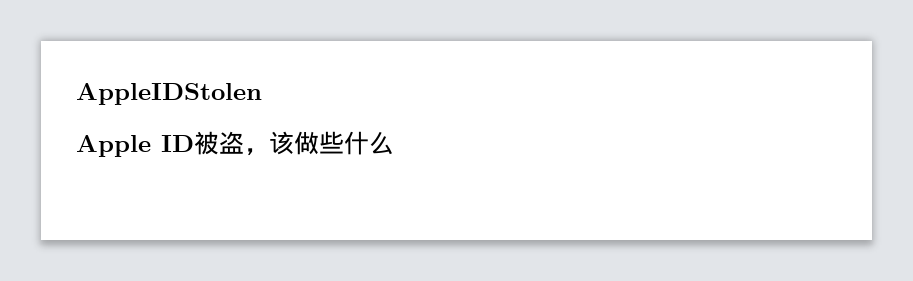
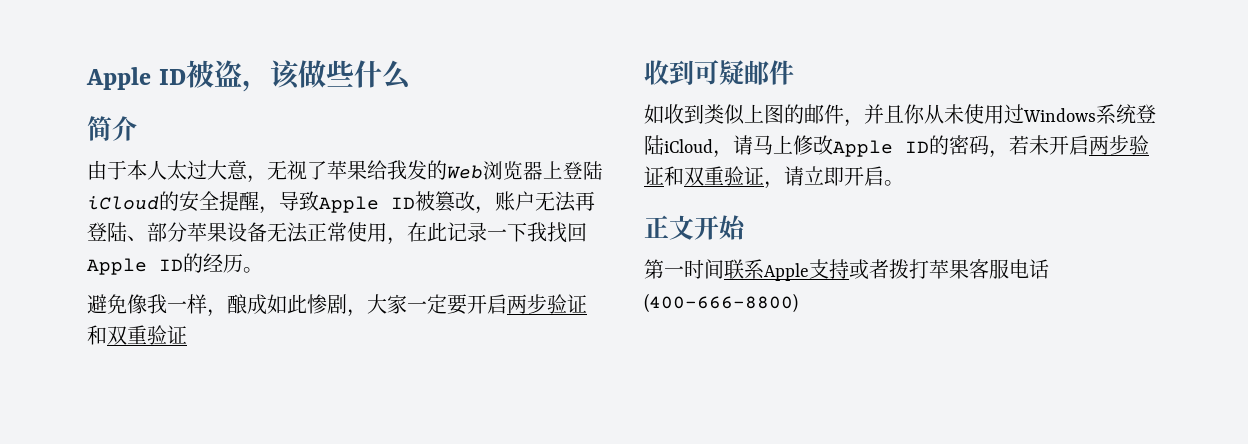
- AppleIDStolen
+ 简介
+ 由于本人太过大意，无视了苹果给我发的Web浏览器上登陆iCloud的安全提醒，导致Apple ID被篡改，账户无法再登陆、部分苹果设备无法正常使用，在此记录一下我找回Apple ID的经历。
+ 避免像我一样，酿成如此惨剧，大家一定要开启两步验证和双重验证
+ 收到可疑邮件
+ 如收到类似上图的邮件，并且你从未使用过Windows系统登陆iCloud，请马上修改Apple ID的密码，若未开启两步验证和双重验证，请立即开启。
+ 正文开始
+ 第一时间联系Apple支持或者拨打苹果客服电话(400-666-8800)

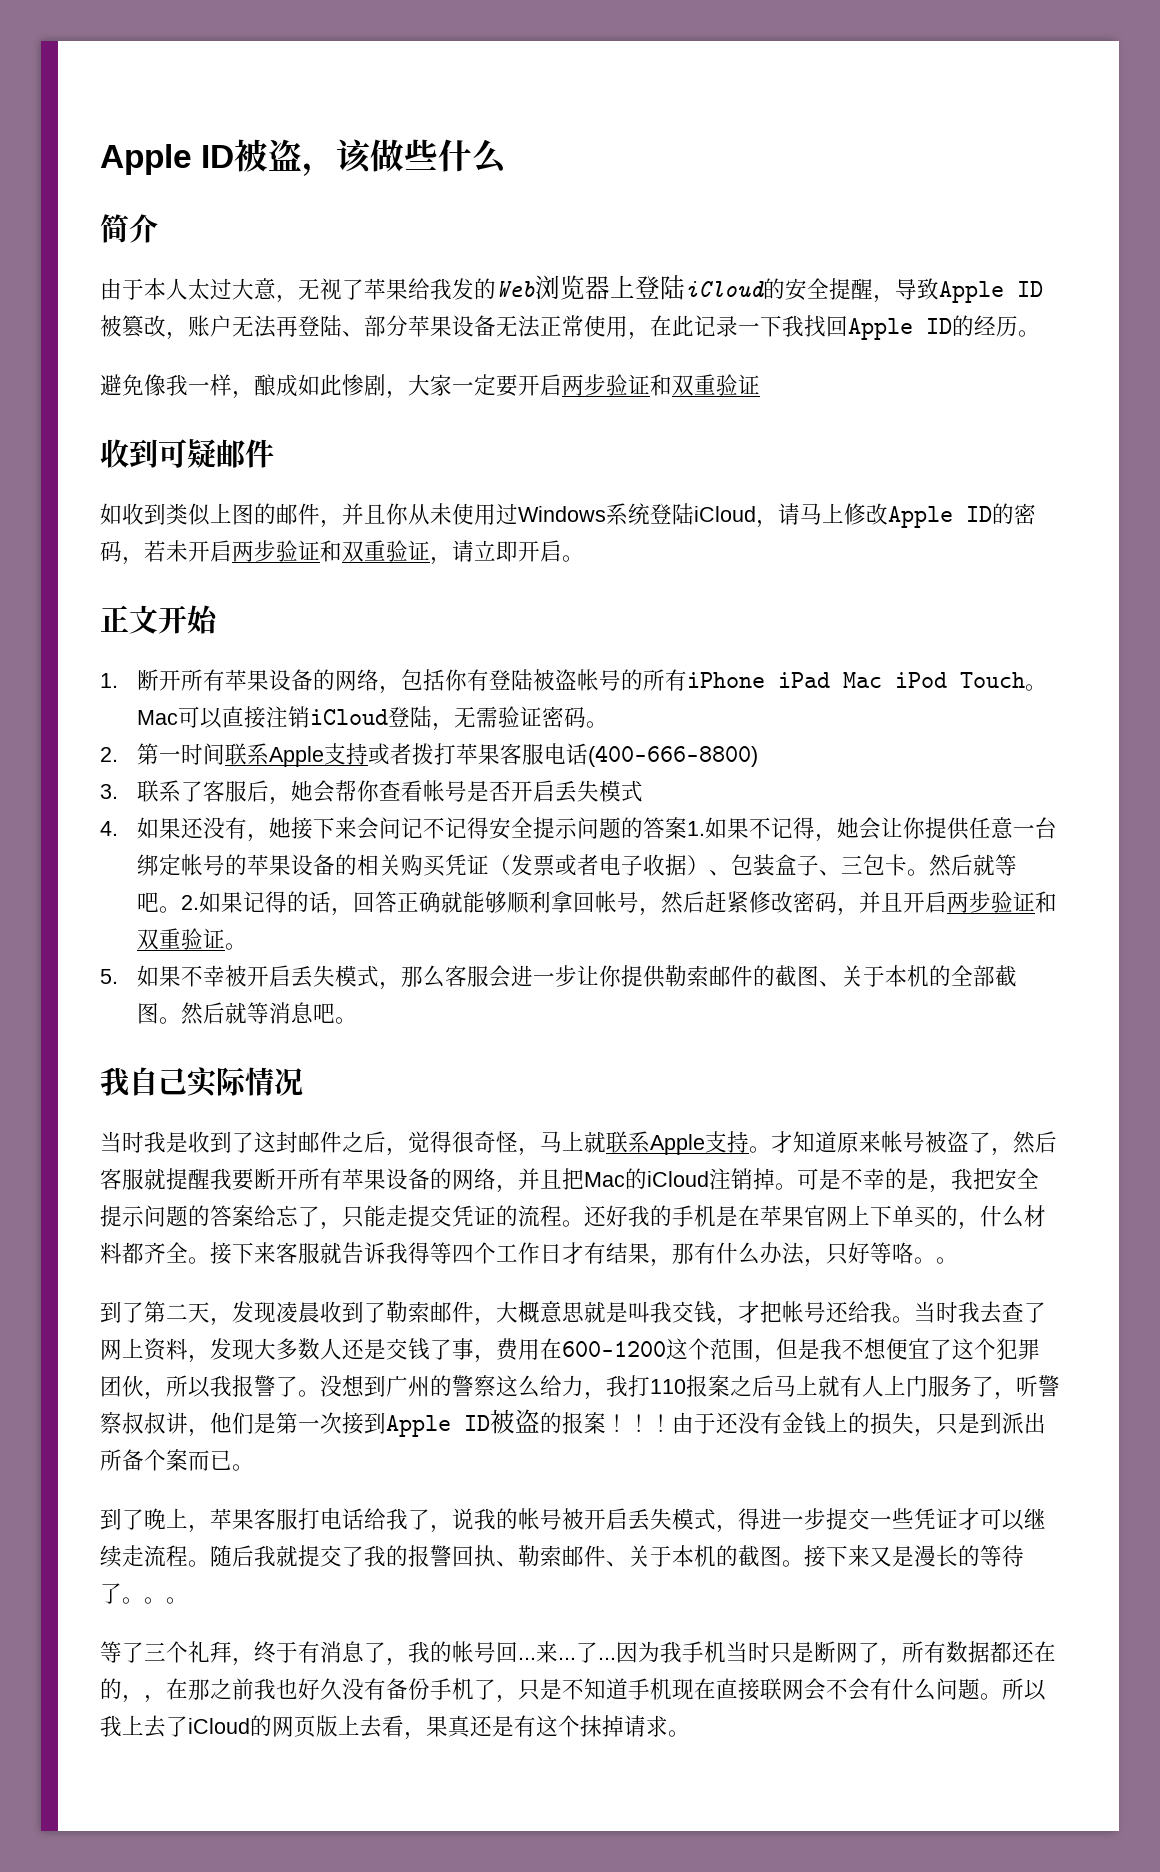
- 第一时间联系Apple支持或者拨打苹果客服电话(400-666-8800)
+ 1.断开所有苹果设备的网络，包括你有登陆被盗帐号的所有iPhone iPad Mac iPod Touch。Mac可以直接注销iCloud登陆，无需验证密码。
+ 2.第一时间联系Apple支持或者拨打苹果客服电话(400-666-8800)
+ 3.联系了客服后，她会帮你查看帐号是否开启丢失模式
+ 4.如果还没有，她接下来会问记不记得安全提示问题的答案1.如果不记得，她会让你提供任意一台绑定帐号的苹果设备的相关购买凭证（发票或者电子收据）、包装盒子、三包卡。然后就等吧。2.如果记得的话，回答正确就能够顺利拿回帐号，然后赶紧修改密码，并且开启两步验证和双重验证。
+ 5.如果不幸被开启丢失模式，那么客服会进一步让你提供勒索邮件的截图、关于本机的全部截图。然后就等消息吧。
+ 我自己实际情况
+ 当时我是收到了这封邮件之后，觉得很奇怪，马上就联系Apple支持。才知道原来帐号被盗了，然后客服就提醒我要断开所有苹果设备的网络，并且把Mac的iCloud注销掉。可是不幸的是，我把安全提示问题的答案给忘了，只能走提交凭证的流程。还好我的手机是在苹果官网上下单买的，什么材料都齐全。接下来客服就告诉我得等四个工作日才有结果，那有什么办法，只好等咯。。
+ 到了第二天，发现凌晨收到了勒索邮件，大概意思就是叫我交钱，才把帐号还给我。当时我去查了网上资料，发现大多数人还是交钱了事，费用在600-1200这个范围，但是我不想便宜了这个犯罪团伙，所以我报警了。没想到广州的警察这么给力，我打110报案之后马上就有人上门服务了，听警察叔叔讲，他们是第一次接到Apple ID被盗的报案！！！由于还没有金钱上的损失，只是到派出所备个案而已。
+ 到了晚上，苹果客服打电话给我了，说我的帐号被开启丢失模式，得进一步提交一些凭证才可以继续走流程。随后我就提交了我的报警回执、勒索邮件、关于本机的截图。接下来又是漫长的等待了。。。
+ 等了三个礼拜，终于有消息了，我的帐号回...来...了...因为我手机当时只是断网了，所有数据都还在的，，在那之前我也好久没有备份手机了，只是不知道手机现在直接联网会不会有什么问题。所以我上去了iCloud的网页版上去看，果真还是有这个抹掉请求。

